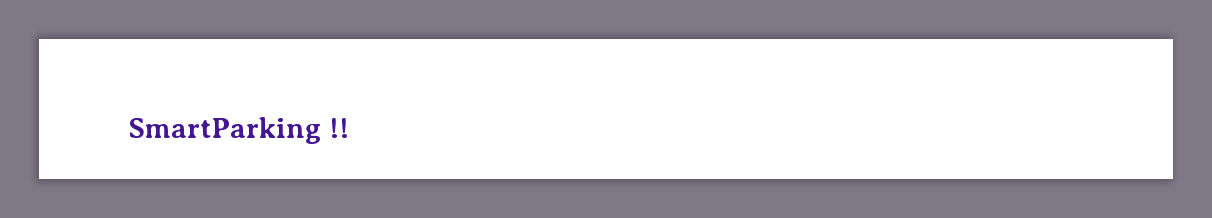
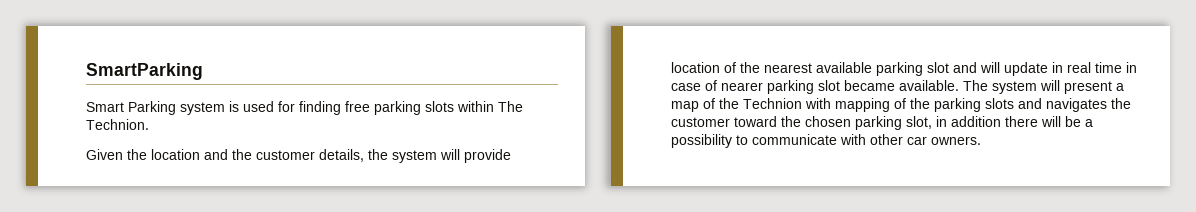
- SmartParking !!
+ SmartParking
+ Smart Parking system is used for finding free parking slots within The Technion.
+ Given the location and the customer details, the system will provide location of the nearest available parking slot and will update in real time in case of nearer parking slot became available. The system will present a map of the Technion with mapping of the parking slots and navigates the customer toward the chosen parking slot, in addition there will be a possibility to communicate with other car owners.

